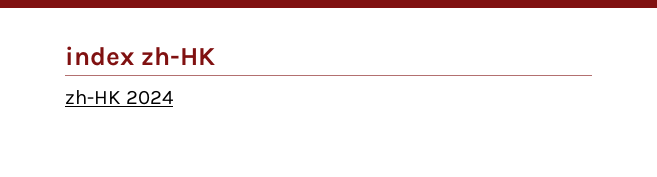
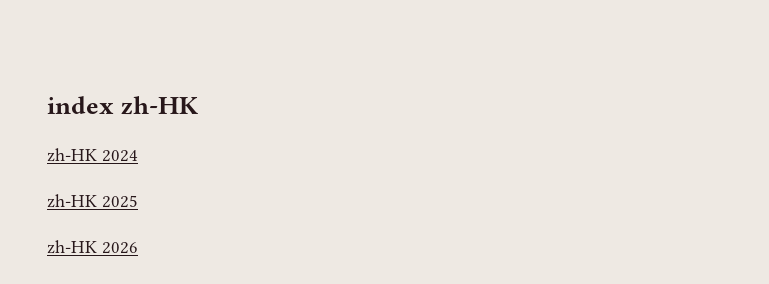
+ zh-HK 2025
+ zh-HK 2026

